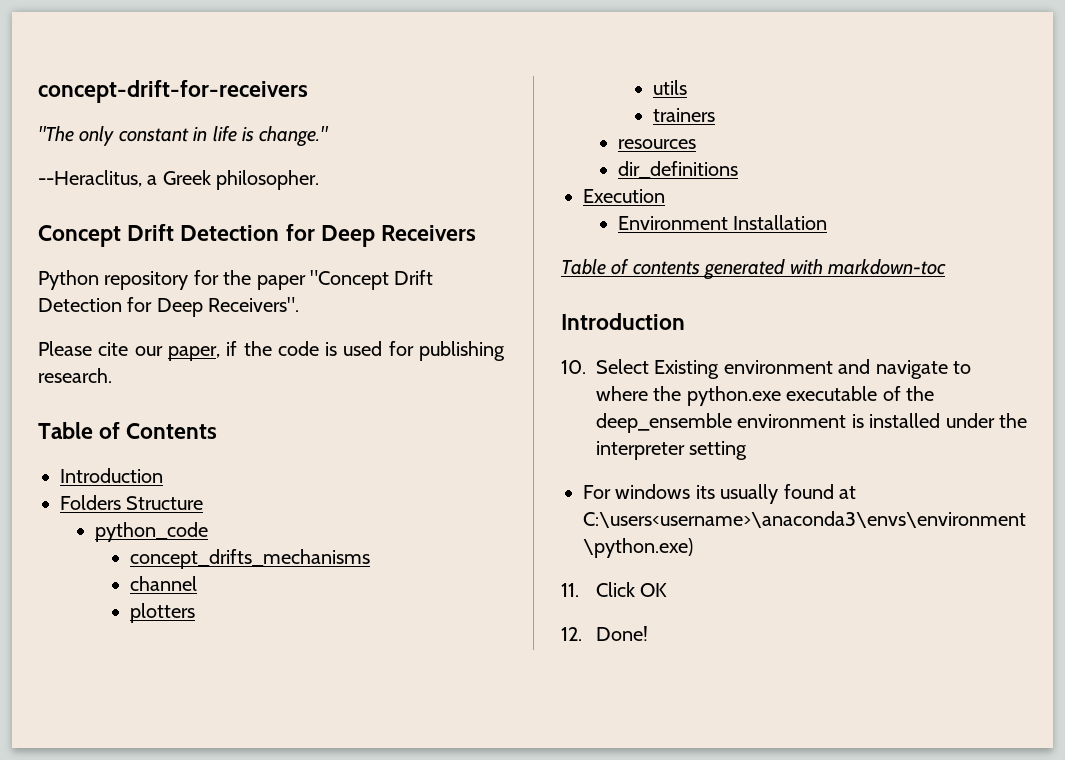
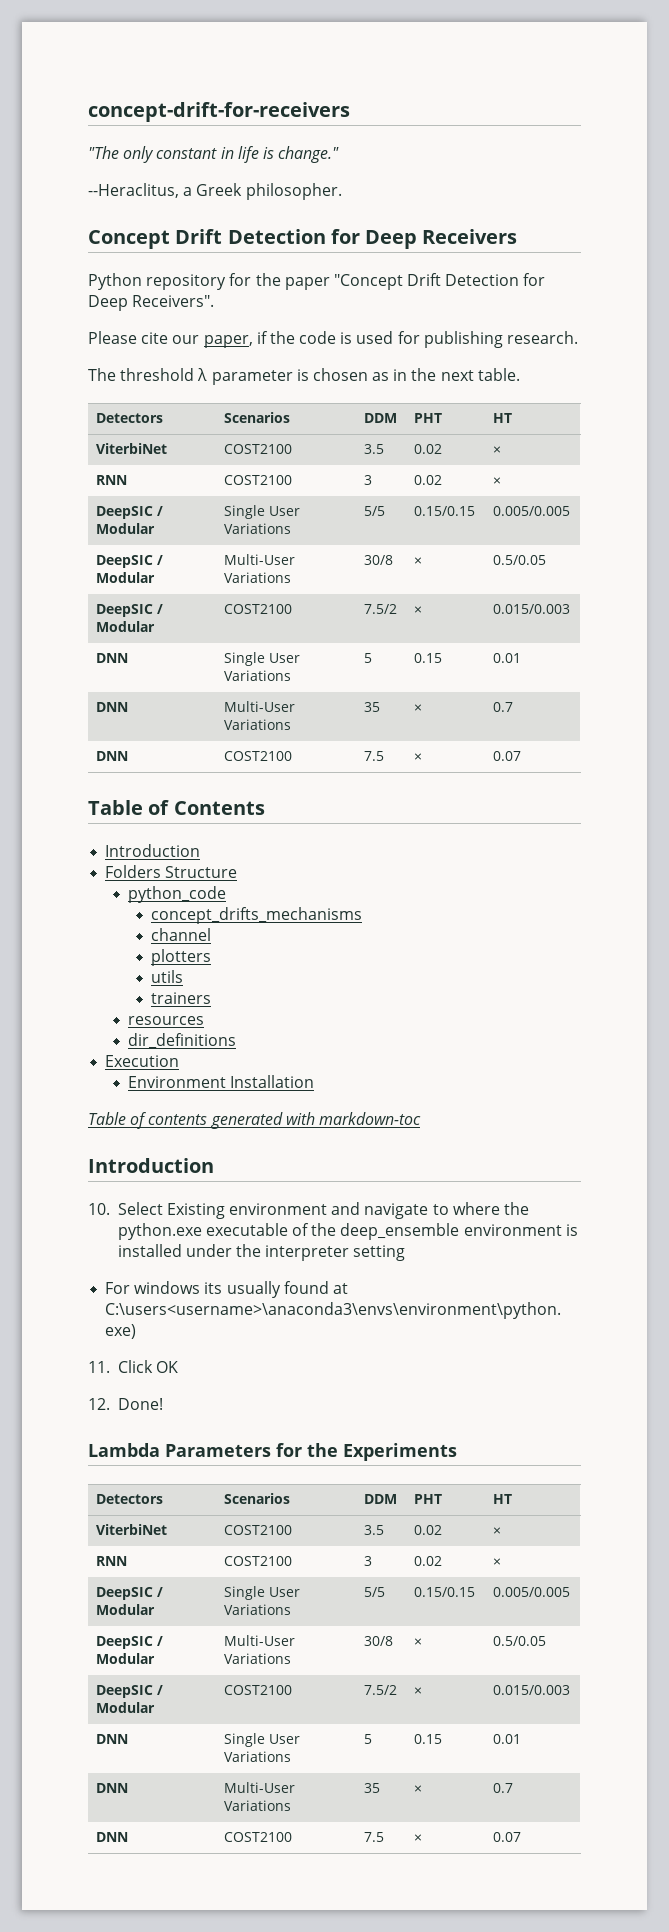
+ The threshold λ parameter is chosen as in the next table.
+ Detectors | Scenarios | DDM | PHT | HT
+ ViterbiNet | COST2100 | 3.5 | 0.02 | ×
+ RNN | COST2100 | 3 | 0.02 | ×
+ DeepSIC / Modular | Single User Variations | 5/5 | 0.15/0.15 | 0.005/0.005
+ DeepSIC / Modular | Multi-User Variations | 30/8 | × | 0.5/0.05
+ DeepSIC / Modular | COST2100 | 7.5/2 | × | 0.015/0.003
+ DNN | Single User Variations | 5 | 0.15 | 0.01
+ DNN | Multi-User Variations | 35 | × | 0.7
+ DNN | COST2100 | 7.5 | × | 0.07
+ Lambda Parameters for the Experiments
+ Detectors | Scenarios | DDM | PHT | HT
+ ViterbiNet | COST2100 | 3.5 | 0.02 | ×
+ RNN | COST2100 | 3 | 0.02 | ×
+ DeepSIC / Modular | Single User Variations | 5/5 | 0.15/0.15 | 0.005/0.005
+ DeepSIC / Modular | Multi-User Variations | 30/8 | × | 0.5/0.05
+ DeepSIC / Modular | COST2100 | 7.5/2 | × | 0.015/0.003
+ DNN | Single User Variations | 5 | 0.15 | 0.01
+ DNN | Multi-User Variations | 35 | × | 0.7
+ DNN | COST2100 | 7.5 | × | 0.07

